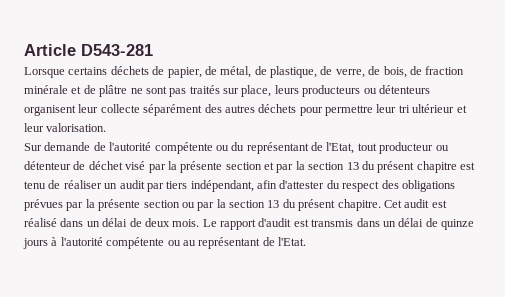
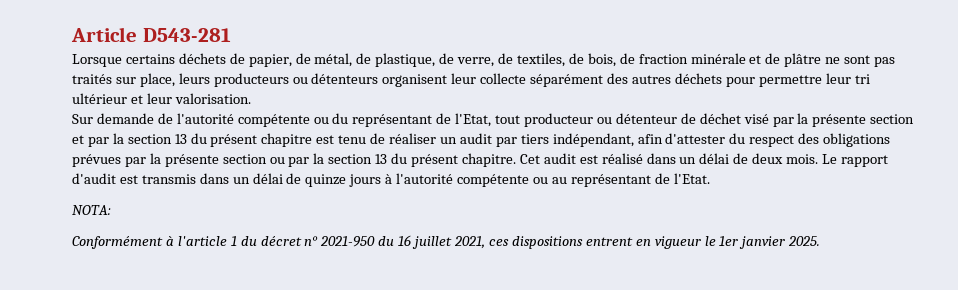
- Lorsque certains déchets de papier, de métal, de plastique, de verre, de bois, de fraction minérale et de plâtre ne sont pas traités sur place, leurs producteurs ou détenteurs organisent leur collecte séparément des autres déchets pour permettre leur tri ultérieur et leur valorisation.
+ Lorsque certains déchets de papier, de métal, de plastique, de verre, de textiles, de bois, de fraction minérale et de plâtre ne sont pas traités sur place, leurs producteurs ou détenteurs organisent leur collecte séparément des autres déchets pour permettre leur tri ultérieur et leur valorisation.
+ NOTA:
+ Conformément à l'article 1 du décret n° 2021-950 du 16 juillet 2021, ces dispositions entrent en vigueur le 1er janvier 2025.

